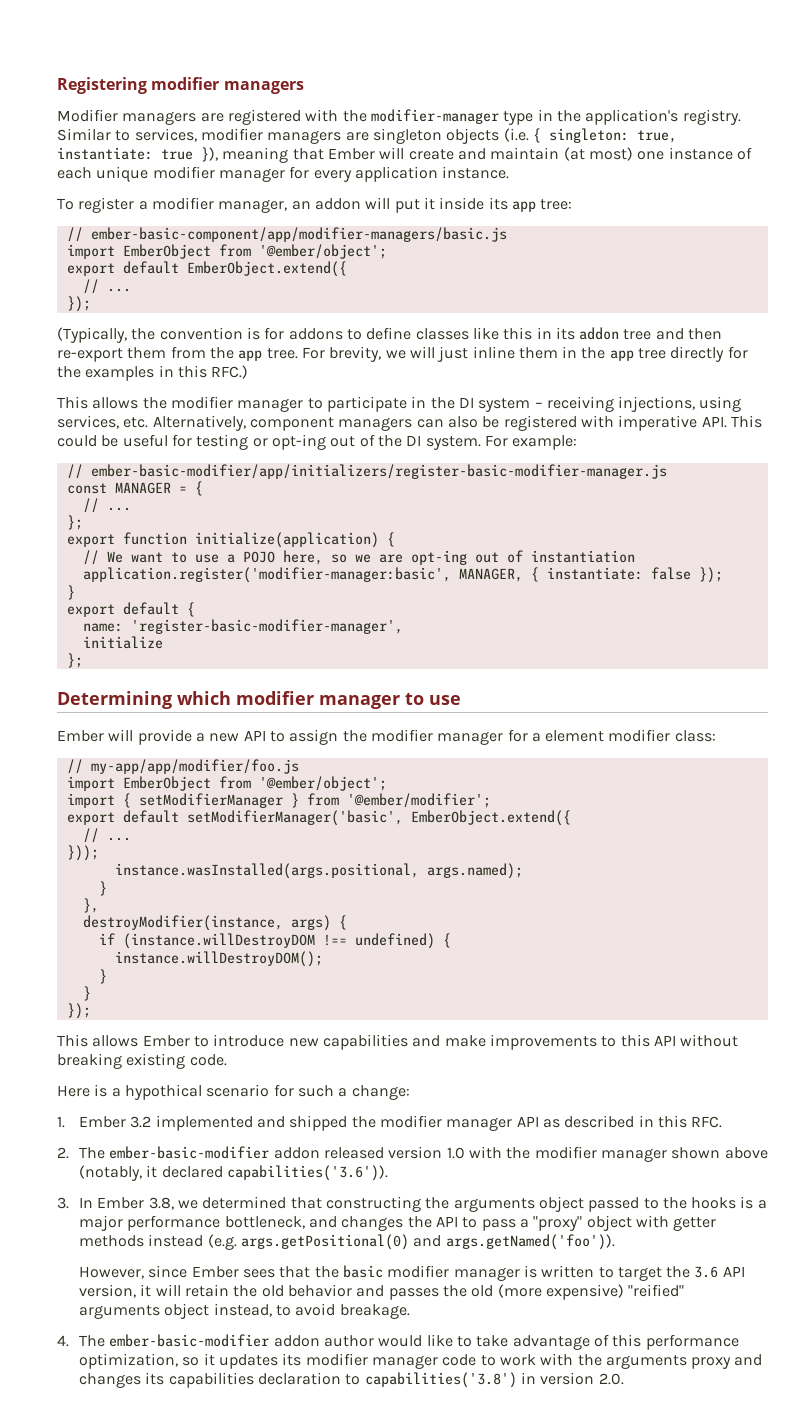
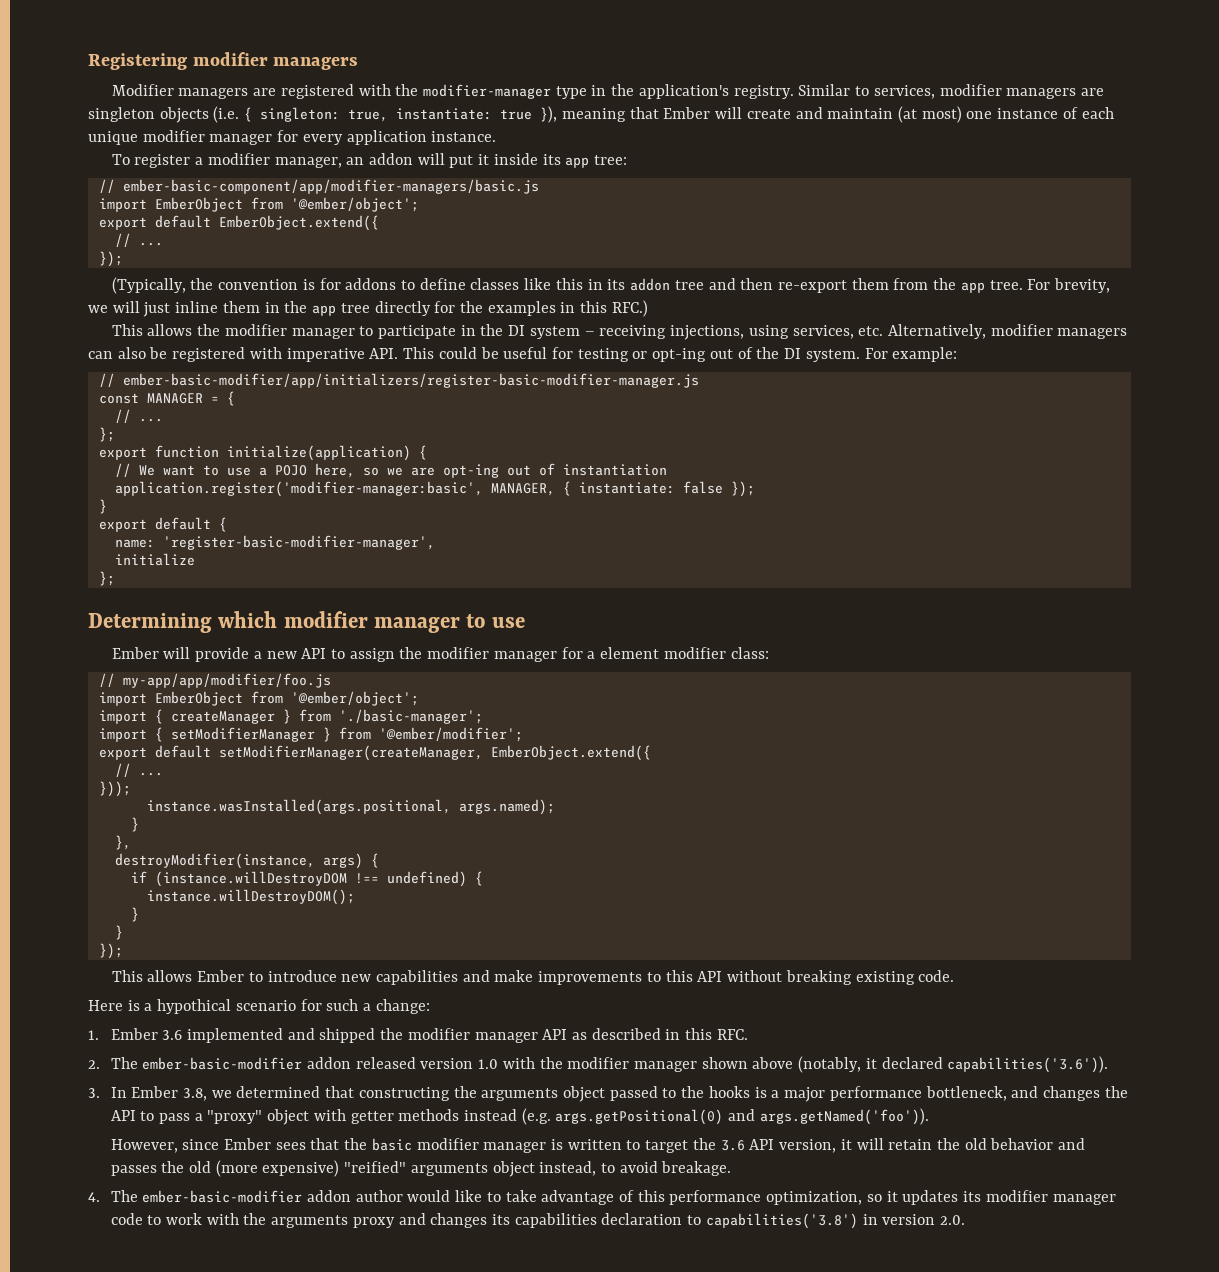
- This allows the modifier manager to participate in the DI system – receiving injections, using services, etc. Alternatively, component managers can also be registered with imperative API. This could be useful for testing or opt-ing out of the DI system.
+ This allows the modifier manager to participate in the DI system – receiving injections, using services, etc. Alternatively, modifier managers can also be registered with imperative API. This could be useful for testing or opt-ing out of the DI system.
+ import { createManager } from './basic-manager';
- export default setModifierManager('basic', EmberObject.extend({
+ export default setModifierManager(createManager, EmberObject.extend({
- 1. Ember 3.2 implemented and shipped the modifier manager API as described in this RFC.
+ 1. Ember 3.6 implemented and shipped the modifier manager API as described in this RFC.

